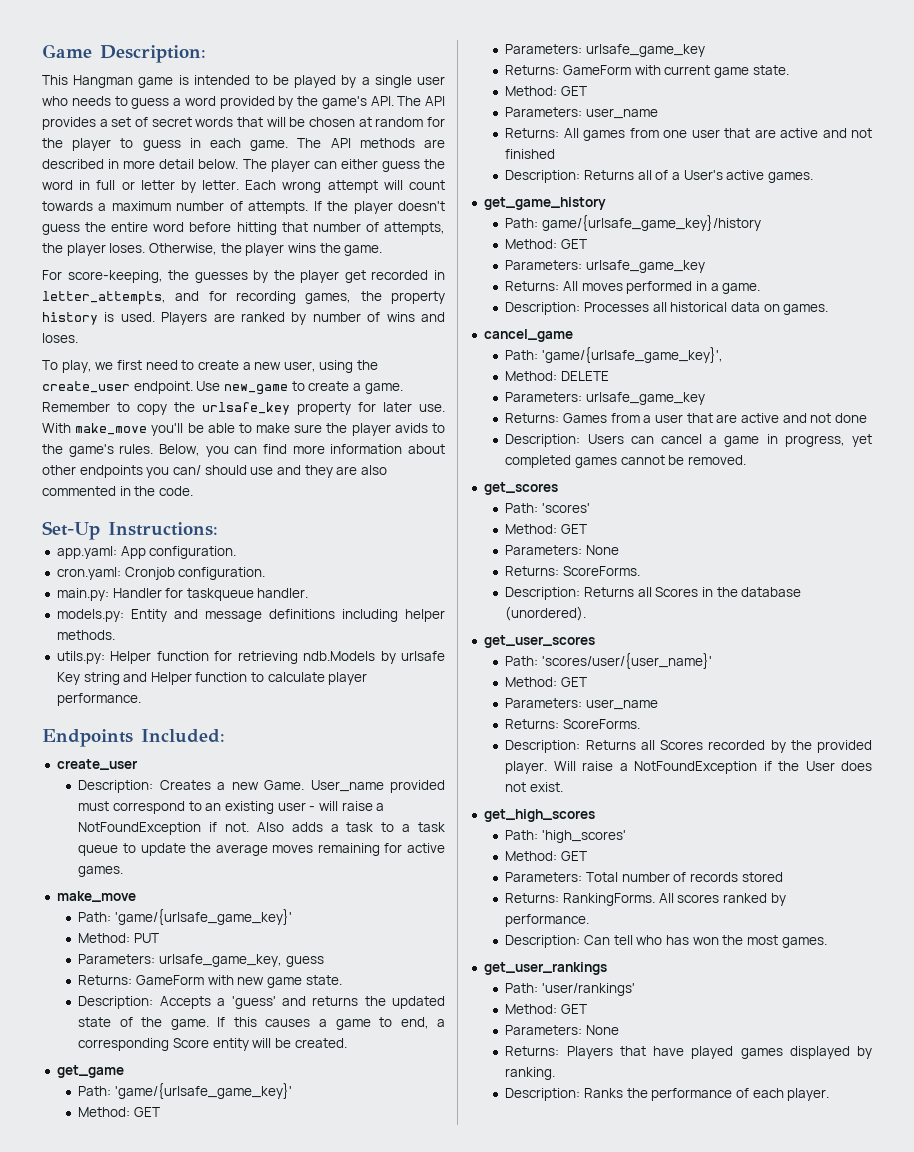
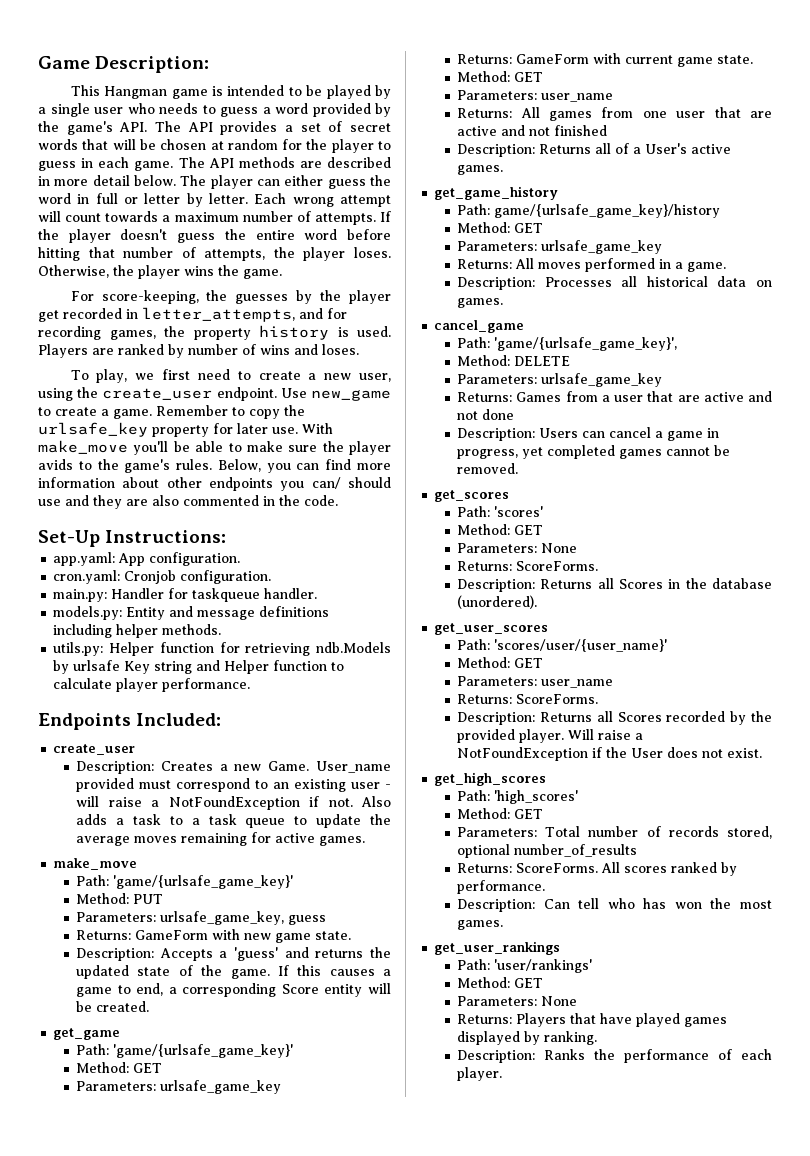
- Parameters: Total number of records stored
- Returns: RankingForms.
+ Parameters: Total number of records stored, optional number_of_results
+ Returns: ScoreForms.

